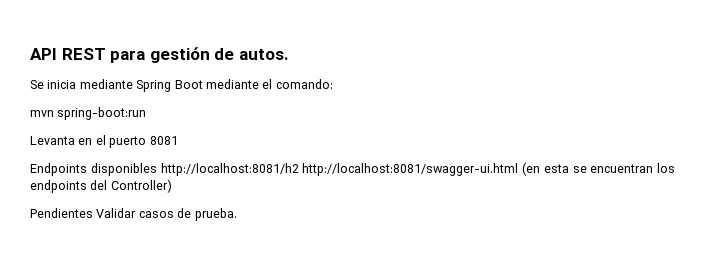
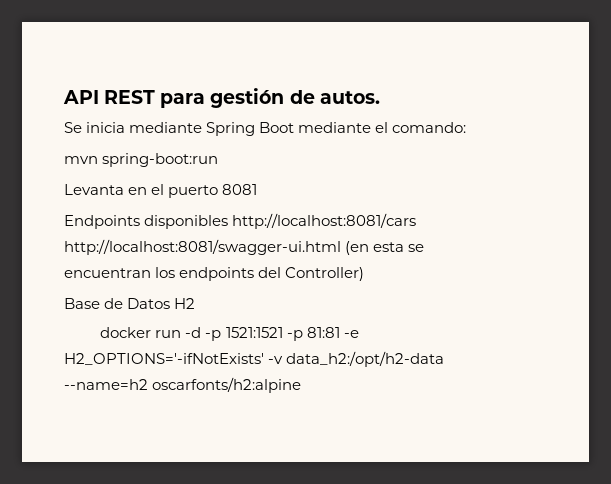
- Endpoints disponibles http://localhost:8081/h2 http://localhost:8081/swagger-ui.html (en esta se encuentran los endpoints del Controller)
+ Endpoints disponibles http://localhost:8081/cars http://localhost:8081/swagger-ui.html (en esta se encuentran los endpoints del Controller)
- Pendientes Validar casos de prueba.
+ Base de Datos H2
+ docker run -d -p 1521:1521 -p 81:81 -e H2_OPTIONS='-ifNotExists' -v data_h2:/opt/h2-data --name=h2 oscarfonts/h2:alpine

